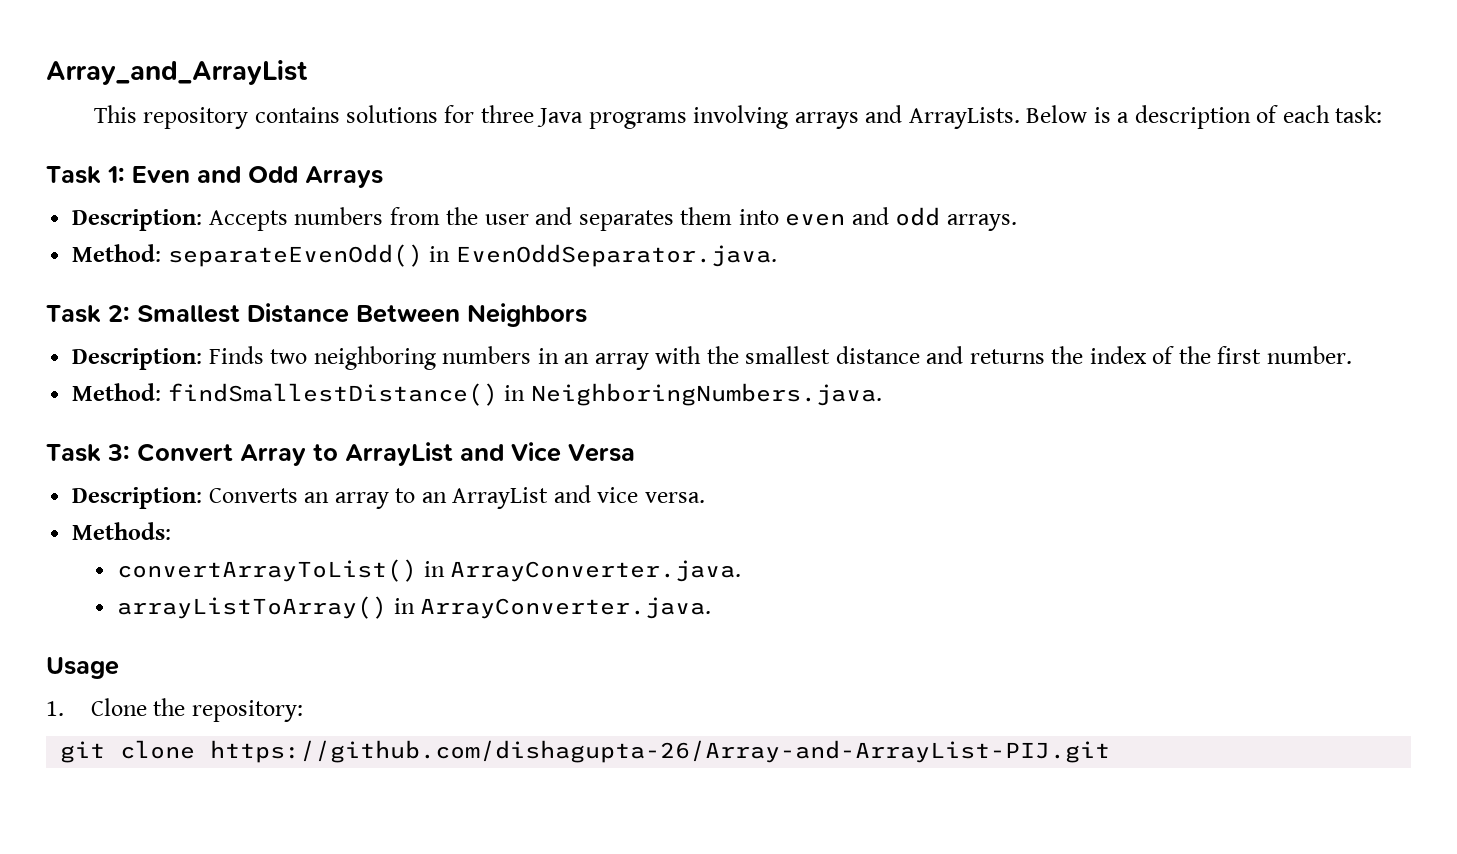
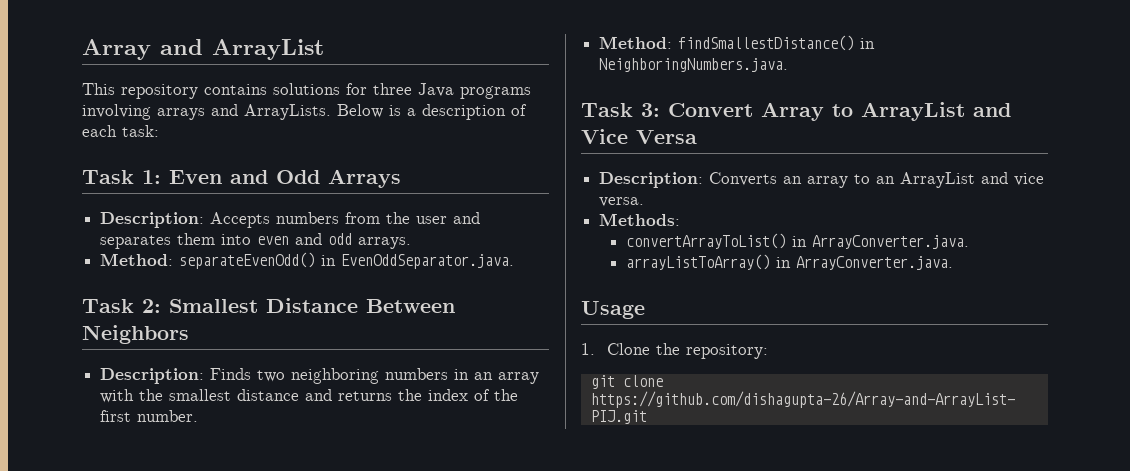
- Array_and_ArrayList
+ Array and ArrayList

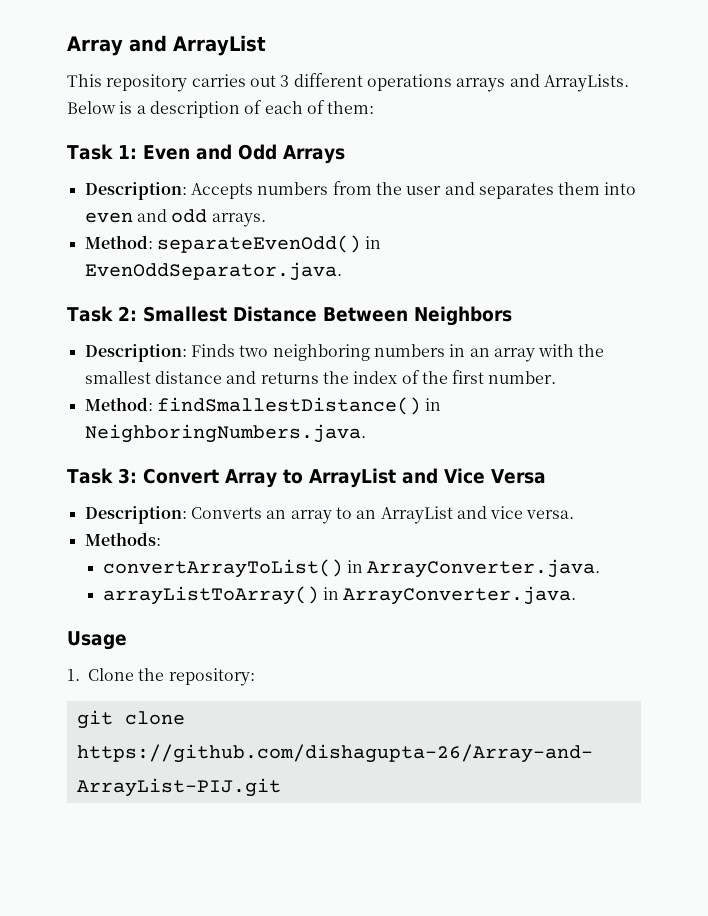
- This repository contains solutions for three Java programs involving arrays and ArrayLists.
+ This repository carries out 3 different operations arrays and ArrayLists.
- Below is a description of each task:
+ Below is a description of each of them:

